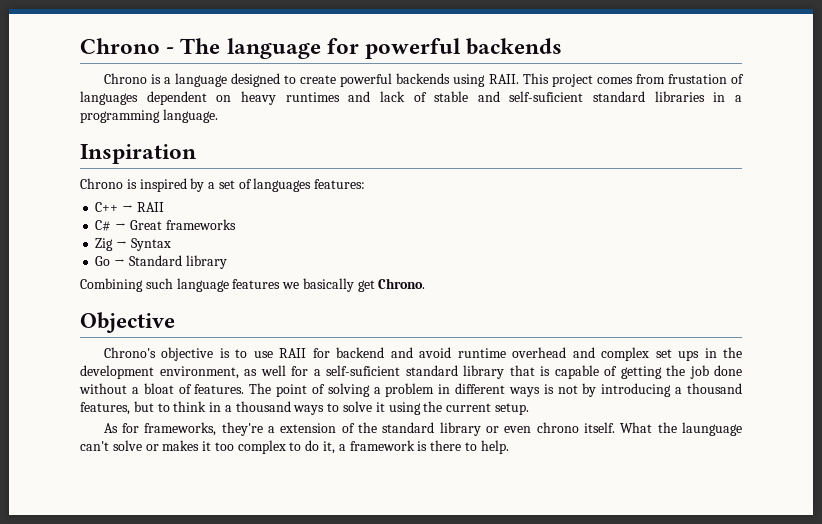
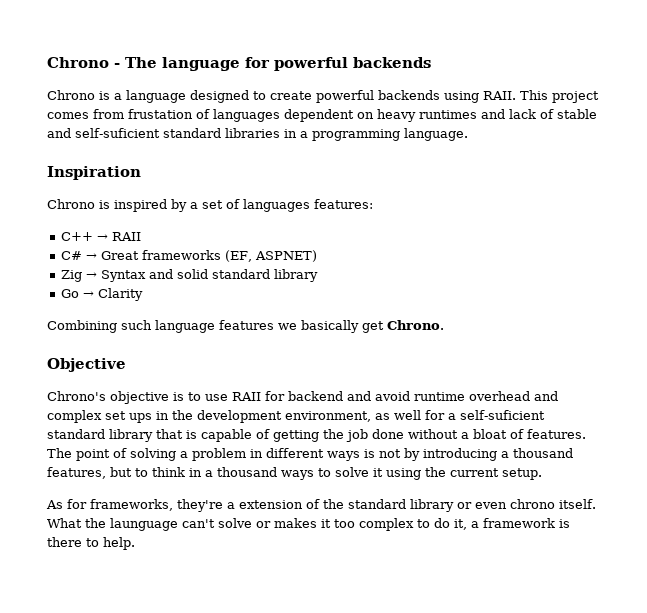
- C# → Great frameworks
+ C# → Great frameworks (EF, ASPNET)
- Zig → Syntax
+ Zig → Syntax and solid standard library
- Go → Standard library
+ Go → Clarity

